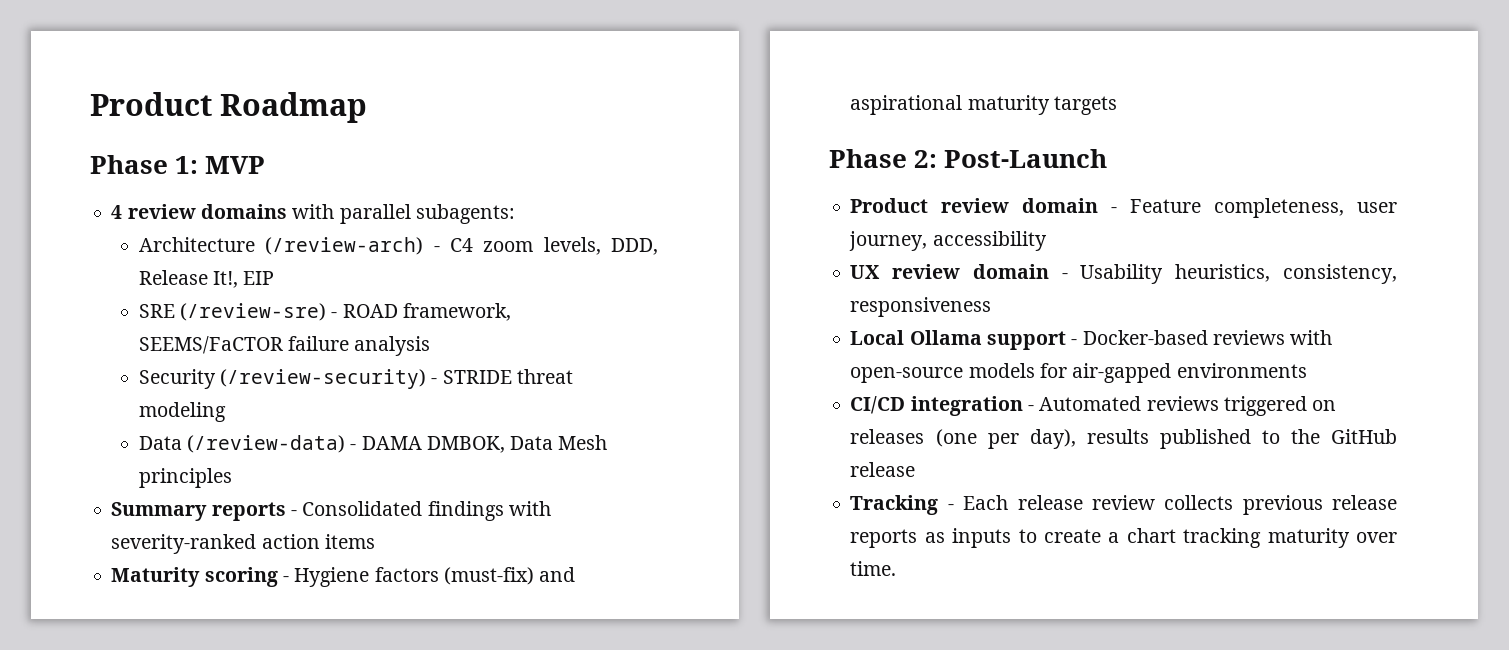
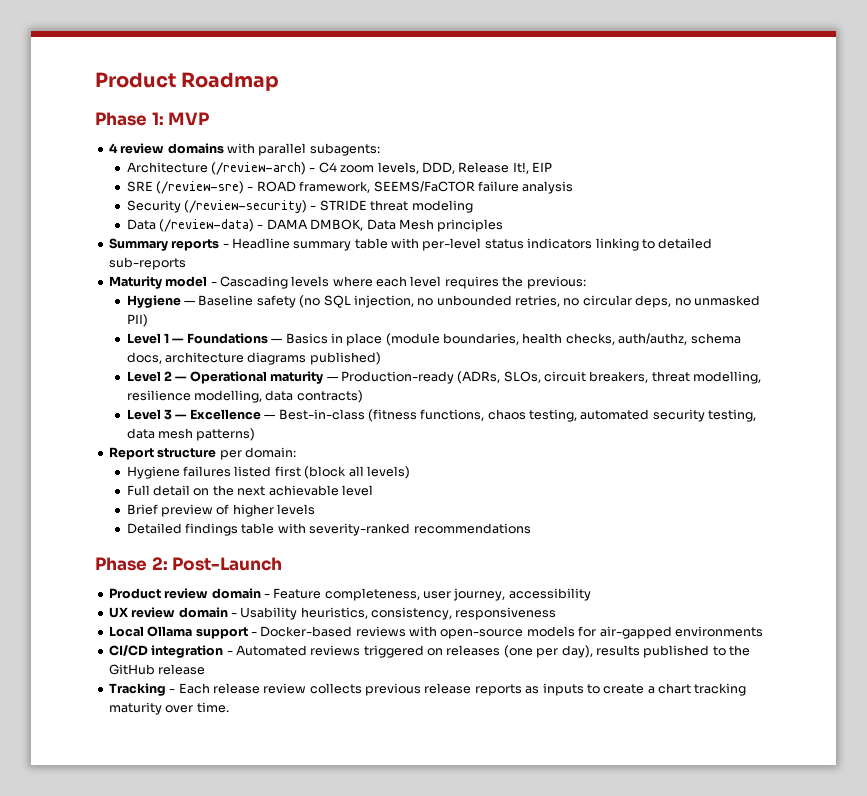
- Summary reports - Consolidated findings with severity-ranked action items
- Maturity scoring - Hygiene factors (must-fix) and aspirational maturity targets
+ Summary reports - Headline summary table with per-level status indicators linking to detailed sub-reports
+ Maturity model - Cascading levels where each level requires the previous:
+ Hygiene — Baseline safety (no SQL injection, no unbounded retries, no circular deps, no unmasked PII)
+ Level 1 — Foundations — Basics in place (module boundaries, health checks, auth/authz, schema docs, architecture diagrams published)
+ Level 2 — Operational maturity — Production-ready (ADRs, SLOs, circuit breakers, threat modelling, resilience modelling, data contracts)
+ Level 3 — Excellence — Best-in-class (fitness functions, chaos testing, automated security testing, data mesh patterns)
+ Report structure per domain:
+ Hygiene failures listed first (block all levels)
+ Full detail on the next achievable level
+ Brief preview of higher levels
+ Detailed findings table with severity-ranked recommendations

